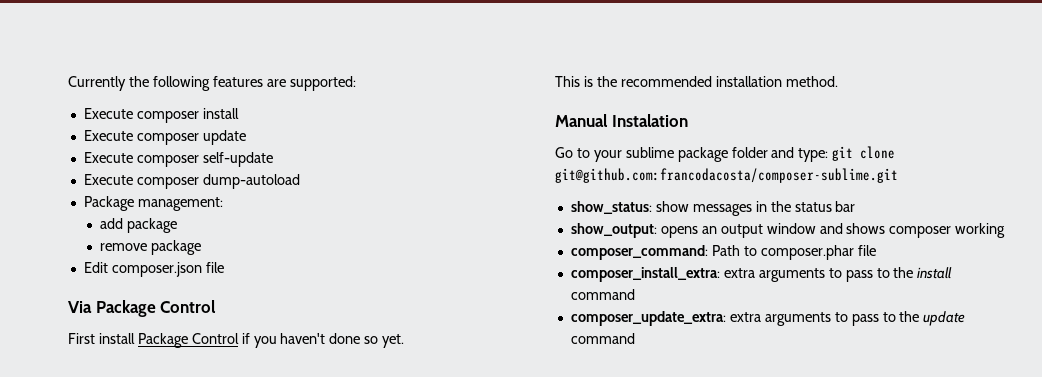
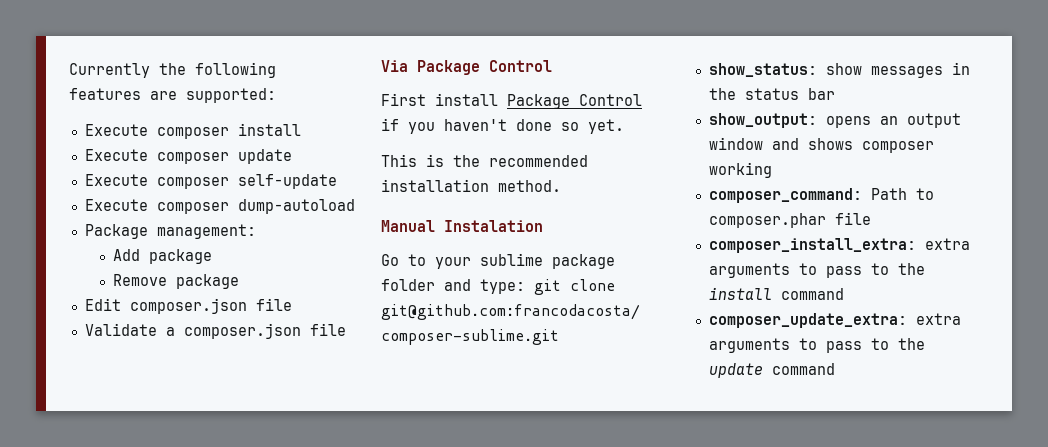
- add package
- remove package
+ Add package
+ Remove package
+ Validate a composer.json file

